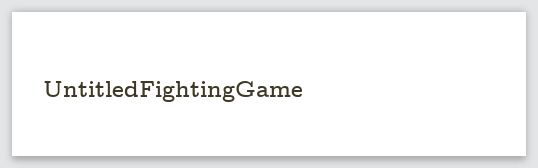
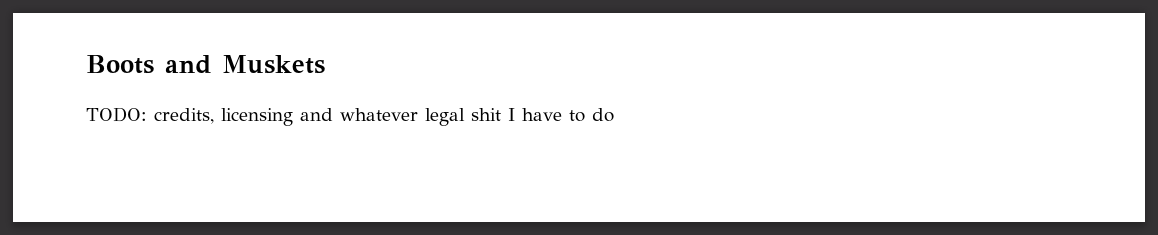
- UntitledFightingGame
+ Boots and Muskets
+ TODO: credits, licensing and whatever legal shit I have to do

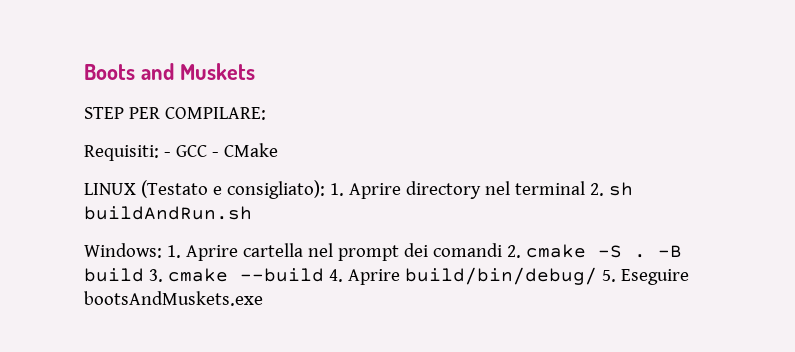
- TODO: credits, licensing and whatever legal shit I have to do
+ STEP PER COMPILARE:
+ Requisiti: - GCC - CMake
+ LINUX (Testato e consigliato): 1. Aprire directory nel terminal 2. sh buildAndRun.sh
+ Windows: 1. Aprire cartella nel prompt dei comandi 2. cmake -S . -B build 3. cmake --build 4. Aprire build/bin/debug/ 5. Eseguire bootsAndMuskets.exe

